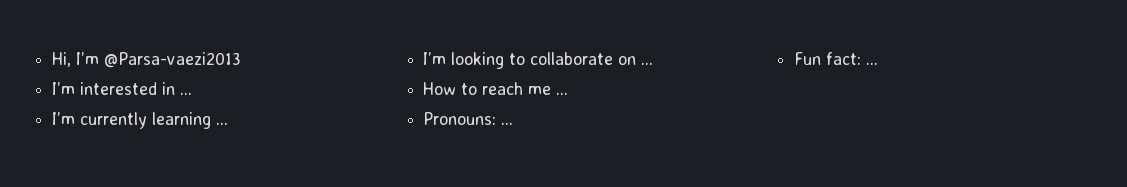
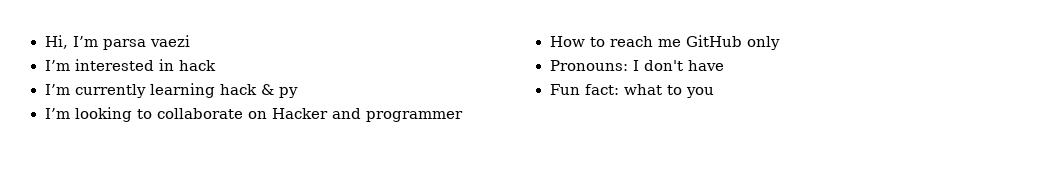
- Hi, I’m @Parsa-vaezi2013
+ Hi, I’m parsa vaezi
- I’m interested in ...
+ I’m interested in hack
- I’m currently learning ...
+ I’m currently learning hack & py
- I’m looking to collaborate on ...
+ I’m looking to collaborate on Hacker and programmer
- How to reach me ...
+ How to reach me GitHub only
- Pronouns: ...
+ Pronouns: I don't have
- Fun fact: ...
+ Fun fact: what to you

